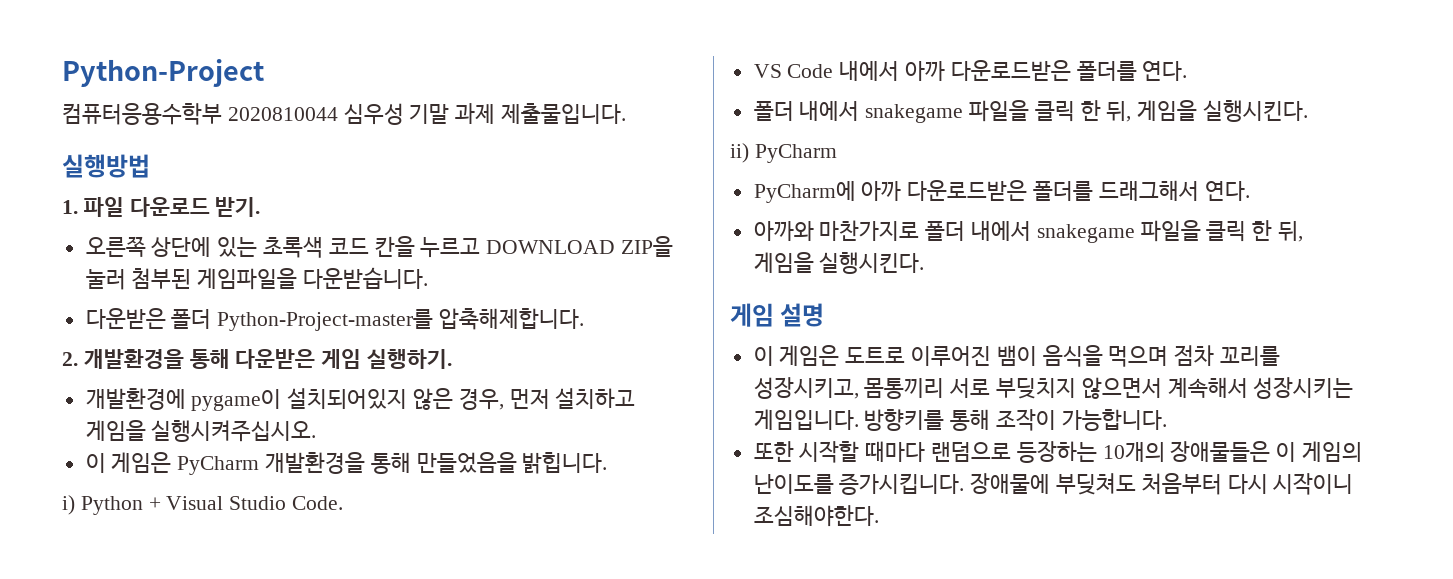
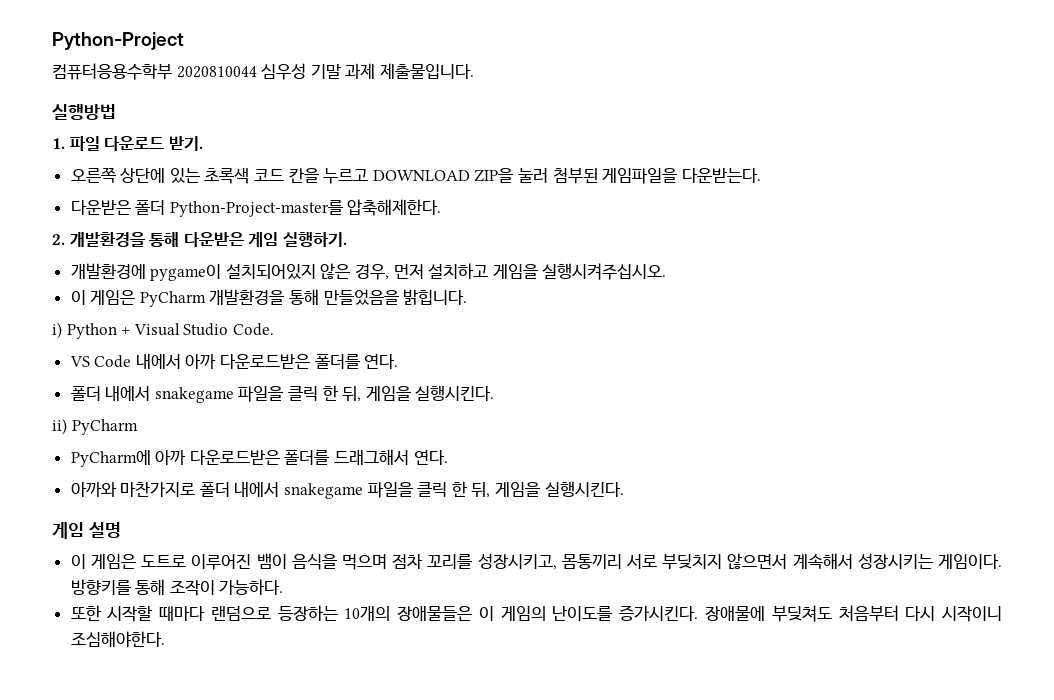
- 오른쪽 상단에 있는 초록색 코드 칸을 누르고 DOWNLOAD ZIP을 눌러 첨부된 게임파일을 다운받습니다.
+ 오른쪽 상단에 있는 초록색 코드 칸을 누르고 DOWNLOAD ZIP을 눌러 첨부된 게임파일을 다운받는다.
- 다운받은 폴더 Python-Project-master를 압축해제합니다.
+ 다운받은 폴더 Python-Project-master를 압축해제한다.
- 이 게임은 도트로 이루어진 뱀이 음식을 먹으며 점차 꼬리를 성장시키고, 몸통끼리 서로 부딪치지 않으면서 계속해서 성장시키는 게임입니다.
+ 이 게임은 도트로 이루어진 뱀이 음식을 먹으며 점차 꼬리를 성장시키고, 몸통끼리 서로 부딪치지 않으면서 계속해서 성장시키는 게임이다.
- 방향키를 통해 조작이 가능합니다.
+ 방향키를 통해 조작이 가능하다.
- 또한 시작할 때마다 랜덤으로 등장하는 10개의 장애물들은 이 게임의 난이도를 증가시킵니다.
+ 또한 시작할 때마다 랜덤으로 등장하는 10개의 장애물들은 이 게임의 난이도를 증가시킨다.

